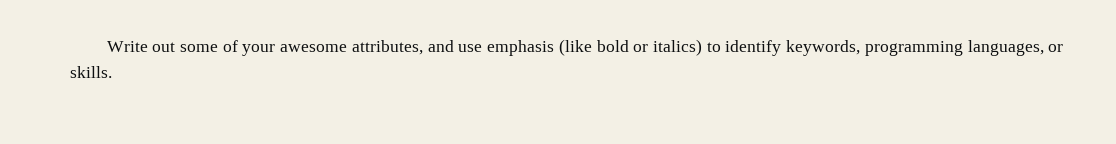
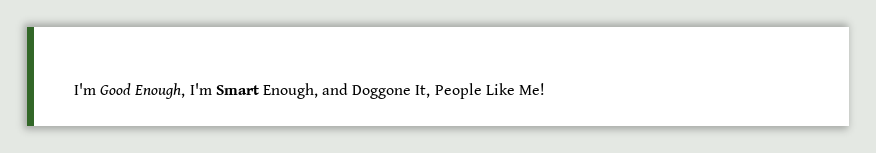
- Write out some of your awesome attributes, and use emphasis (like bold or italics) to identify keywords, programming languages, or skills.
+ I'm Good Enough, I'm Smart Enough, and Doggone It, People Like Me!

